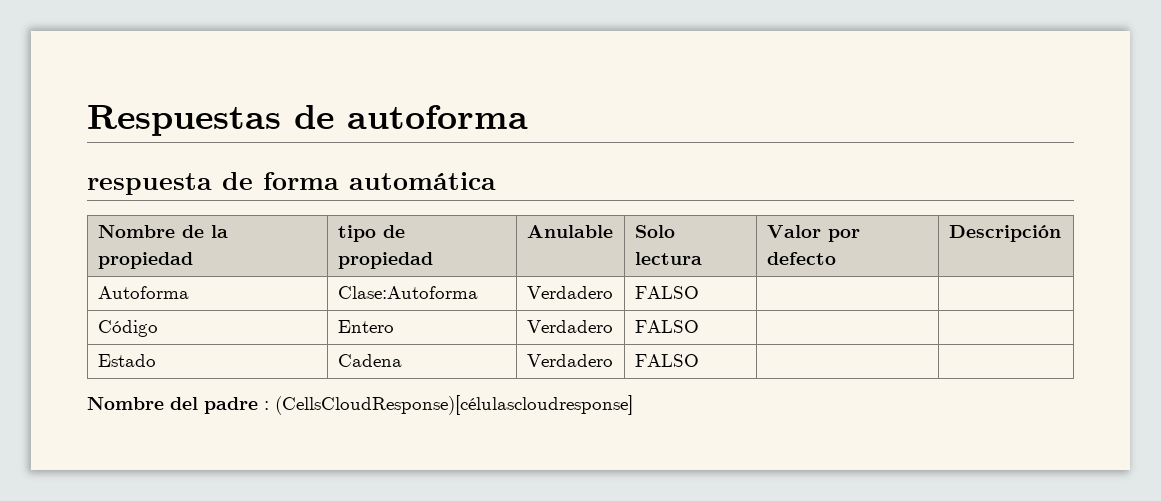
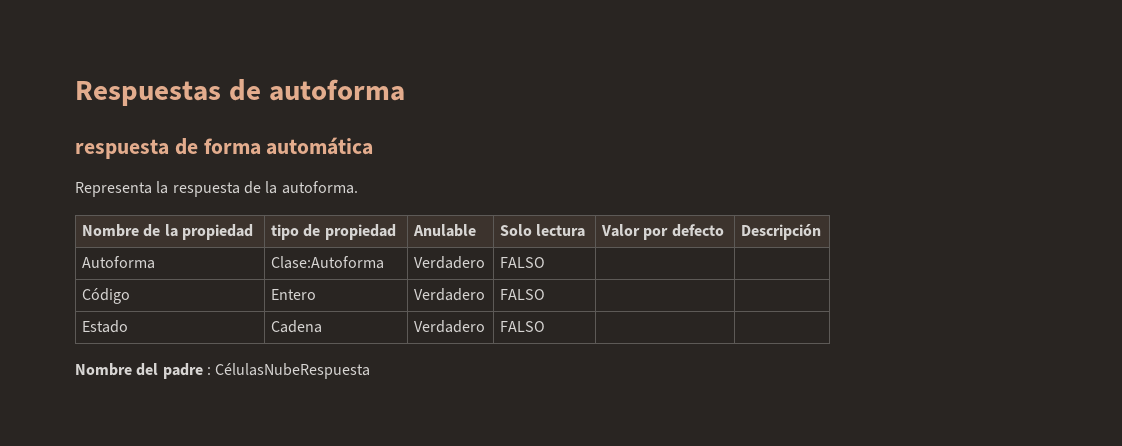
+ Representa la respuesta de la autoforma.
- Nombre del padre : (CellsCloudResponse)[célulascloudresponse]
+ Nombre del padre : CélulasNubeRespuesta

